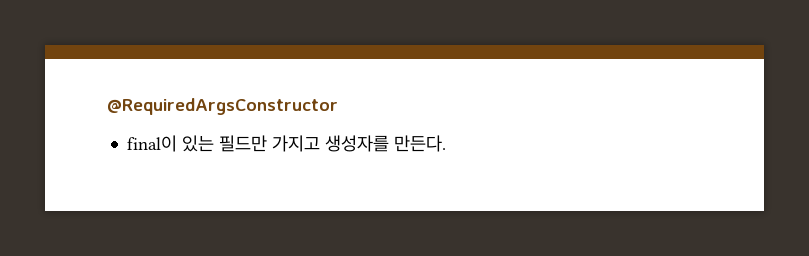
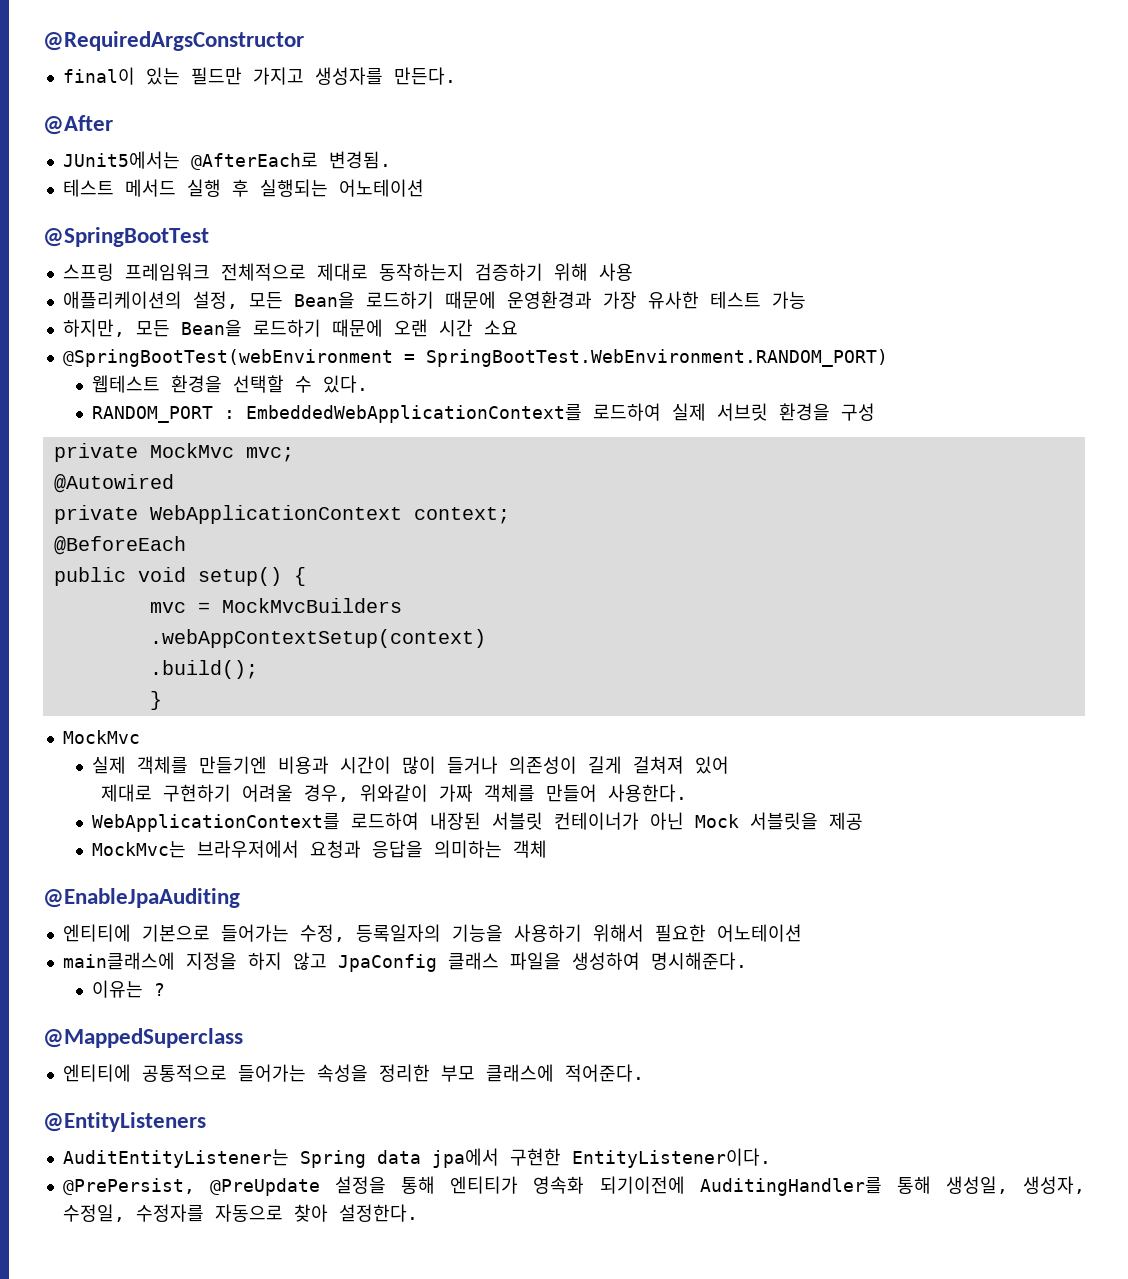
+ @After
+ JUnit5에서는 @AfterEach로 변경됨.
+ 테스트 메서드 실행 후 실행되는 어노테이션
+ @SpringBootTest
+ 스프링 프레임워크 전체적으로 제대로 동작하는지 검증하기 위해 사용
+ 애플리케이션의 설정, 모든 Bean을 로드하기 때문에 운영환경과 가장 유사한 테스트 가능
+ 하지만, 모든 Bean을 로드하기 때문에 오랜 시간 소요
+ @SpringBootTest(webEnvironment = SpringBootTest.WebEnvironment.RANDOM_PORT)
+ 웹테스트 환경을 선택할 수 있다.
+ RANDOM_PORT : EmbeddedWebApplicationContext를 로드하여 실제 서브릿 환경을 구성
+ private MockMvc mvc;
+ @Autowired
+ private WebApplicationContext context;
+ @BeforeEach
+ public void setup() {
+ mvc = MockMvcBuilders
+ .webAppContextSetup(context)
+ .build();
+ }
+ MockMvc
+ 실제 객체를 만들기엔 비용과 시간이 많이 들거나 의존성이 길게 걸쳐져 있어
+ 제대로 구현하기 어려울 경우, 위와같이 가짜 객체를 만들어 사용한다.
+ WebApplicationContext를 로드하여 내장된 서블릿 컨테이너가 아닌 Mock 서블릿을 제공
+ MockMvc는 브라우저에서 요청과 응답을 의미하는 객체
+ @EnableJpaAuditing
+ 엔티티에 기본으로 들어가는 수정, 등록일자의 기능을 사용하기 위해서 필요한 어노테이션
+ main클래스에 지정을 하지 않고 JpaConfig 클래스 파일을 생성하여 명시해준다.
+ 이유는 ?
+ @MappedSuperclass
+ 엔티티에 공통적으로 들어가는 속성을 정리한 부모 클래스에 적어준다.
+ @EntityListeners
+ AuditEntityListener는 Spring data jpa에서 구현한 EntityListener이다.
+ @PrePersist, @PreUpdate 설정을 통해 엔티티가 영속화 되기이전에 AuditingHandler를 통해 생성일, 생성자, 수정일, 수정자를 자동으로 찾아 설정한다.

